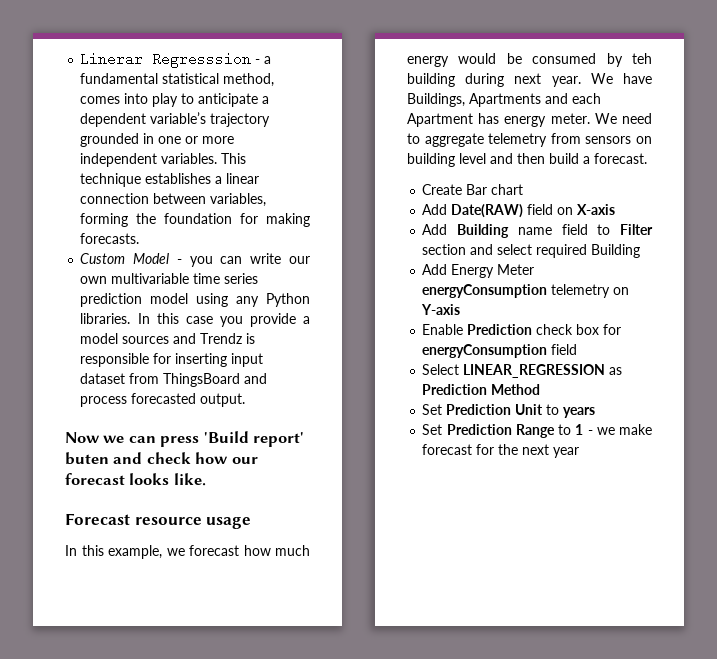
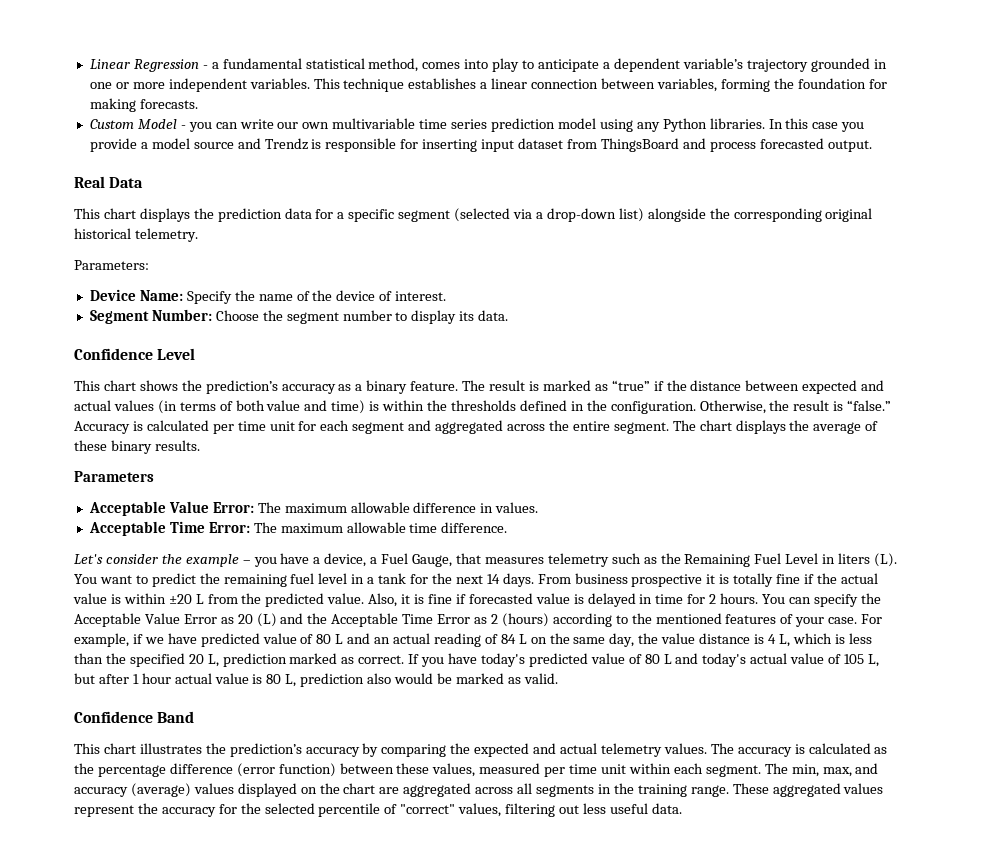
- Linerar Regresssion - a fundamental statistical method, comes into play to anticipate a dependent variable’s trajectory grounded in one or more independent variables.
+ Linear Regression - a fundamental statistical method, comes into play to anticipate a dependent variable’s trajectory grounded in one or more independent variables.
- In this case you provide a model sources and Trendz is responsible for inserting input dataset from ThingsBoard and process forecasted output.
+ In this case you provide a model source and Trendz is responsible for inserting input dataset from ThingsBoard and process forecasted output.
- Now we can press 'Build report' buten and check how our forecast looks like.
- Forecast resource usage
- In this example, we forecast how much energy would be consumed by teh building during next year. We have Buildings, Apartments and each Apartment has energy meter. We need to aggregate telemetry from sensors on building level and then build a forecast.
- Create Bar chart
- Add Date(RAW) field on X-axis
- Add Building name field to Filter section and select required Building
- Add Energy Meter energyConsumption telemetry on Y-axis
- Enable Prediction check box for energyConsumption field
- Select LINEAR_REGRESSION as Prediction Method
- Set Prediction Unit to years
- Set Prediction Range to 1 - we make forecast for the next year
+ Real Data
+ This chart displays the prediction data for a specific segment (selected via a drop-down list) alongside the corresponding original historical telemetry.
+ Parameters:
+ Device Name: Specify the name of the device of interest.
+ Segment Number: Choose the segment number to display its data.
+ Confidence Level
+ This chart shows the prediction’s accuracy as a binary feature. The result is marked as “true” if the distance between expected and actual values (in terms of both value and time) is within the thresholds defined in the configuration. Otherwise, the result is “false.” Accuracy is calculated per time unit for each segment and aggregated across the entire segment. The chart displays the average of these binary results.
+ Parameters
+ Acceptable Value Error: The maximum allowable difference in values.
+ Acceptable Time Error: The maximum allowable time difference.
+ Let's consider the example – you have a device, a Fuel Gauge, that measures telemetry such as the Remaining Fuel Level in liters (L). You want to predict the remaining fuel level in a tank for the next 14 days. From business prospective it is totally fine if the actual value is within ±20 L from the predicted value. Also, it is fine if forecasted value is delayed in time for 2 hours. You can specify the Acceptable Value Error as 20 (L) and the Acceptable Time Error as 2 (hours) according to the mentioned features of your case. For example, if we have predicted value of 80 L and an actual reading of 84 L on the same day, the value distance is 4 L, which is less than the specified 20 L, prediction marked as correct. If you have today's predicted value of 80 L and today's actual value of 105 L, but after 1 hour actual value is 80 L, prediction also would be marked as valid.
+ Confidence Band
+ This chart illustrates the prediction’s accuracy by comparing the expected and actual telemetry values. The accuracy is calculated as the percentage difference (error function) between these values, measured per time unit within each segment. The min, max, and accuracy (average) values displayed on the chart are aggregated across all segments in the training range. These aggregated values represent the accuracy for the selected percentile of "correct" values, filtering out less useful data.

